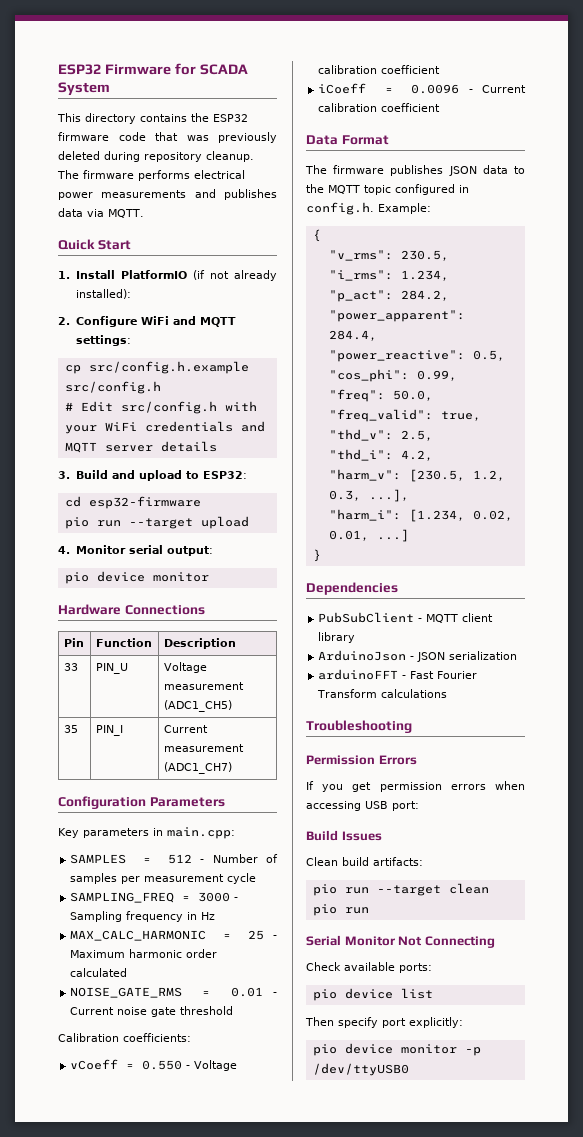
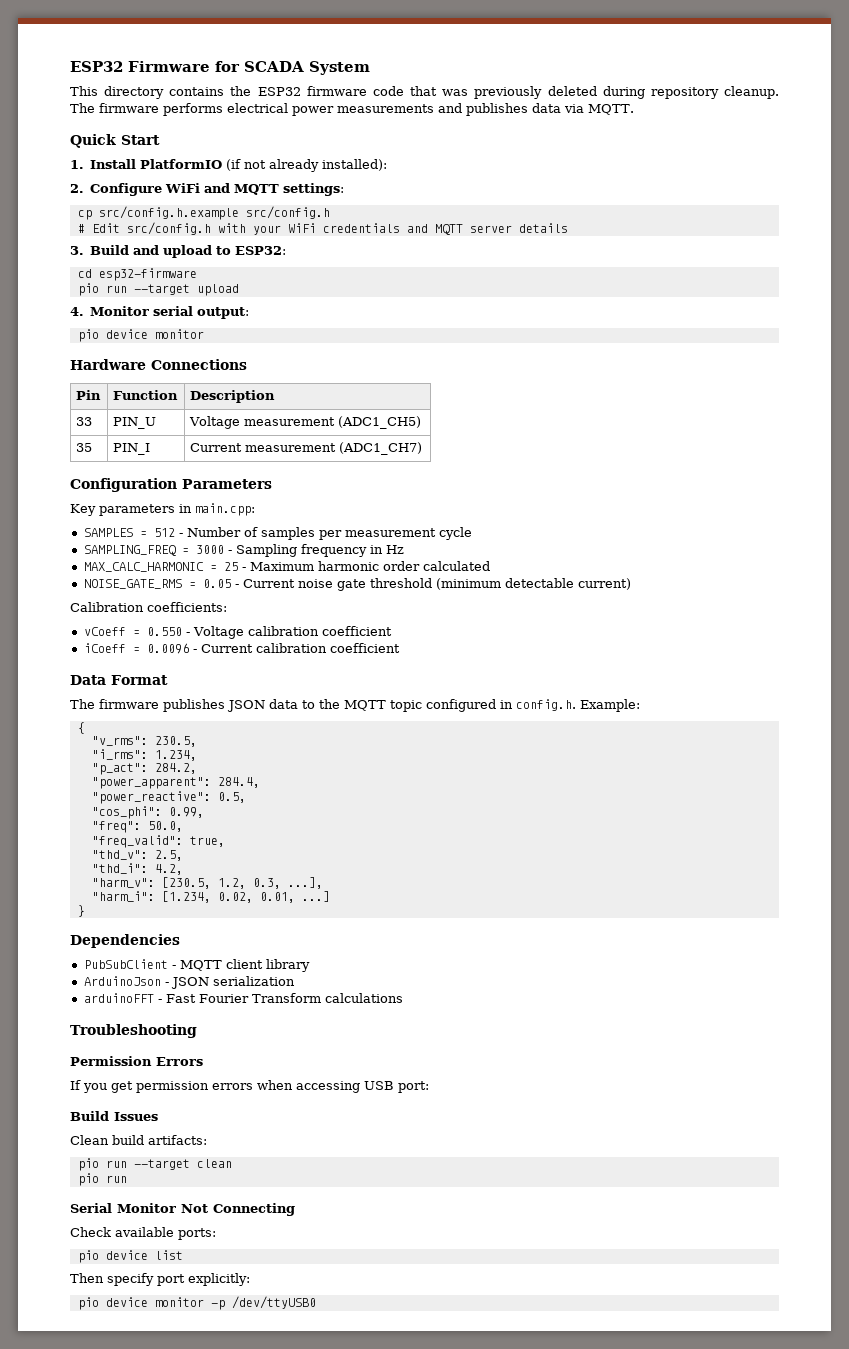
- NOISE_GATE_RMS = 0.01 - Current noise gate threshold
+ NOISE_GATE_RMS = 0.05 - Current noise gate threshold (minimum detectable current)

